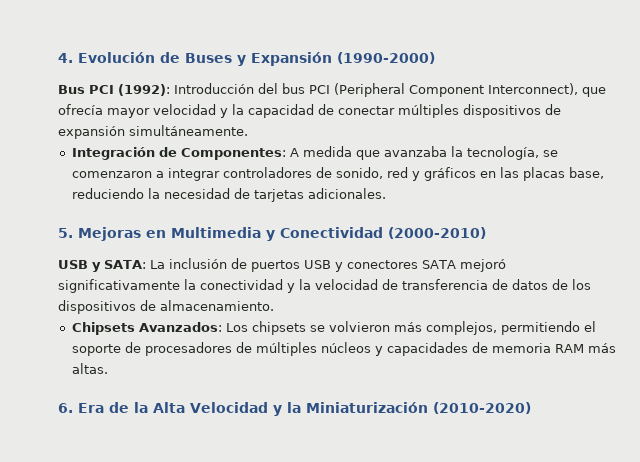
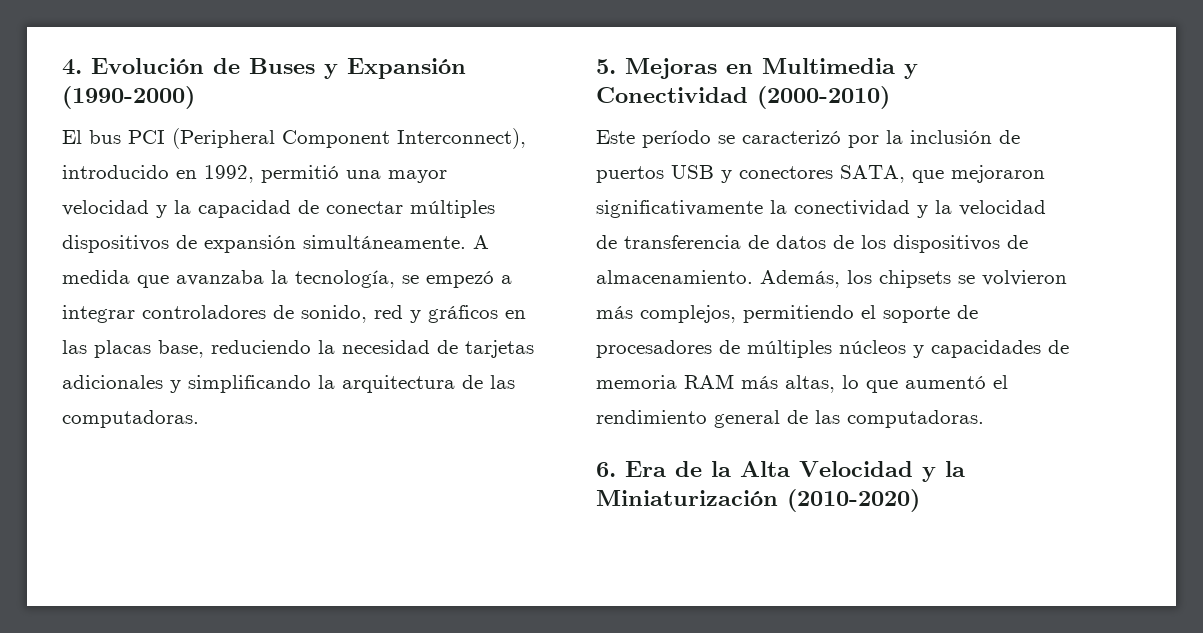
- Bus PCI (1992): Introducción del bus PCI (Peripheral Component Interconnect), que ofrecía mayor velocidad y la capacidad de conectar múltiples dispositivos de expansión simultáneamente.
- Integración de Componentes: A medida que avanzaba la tecnología, se comenzaron a integrar controladores de sonido, red y gráficos en las placas base, reduciendo la necesidad de tarjetas adicionales.
+ El bus PCI (Peripheral Component Interconnect), introducido en 1992, permitió una mayor velocidad y la capacidad de conectar múltiples dispositivos de expansión simultáneamente. A medida que avanzaba la tecnología, se empezó a integrar controladores de sonido, red y gráficos en las placas base, reduciendo la necesidad de tarjetas adicionales y simplificando la arquitectura de las computadoras.
- USB y SATA: La inclusión de puertos USB y conectores SATA mejoró significativamente la conectividad y la velocidad de transferencia de datos de los dispositivos de almacenamiento.
- Chipsets Avanzados: Los chipsets se volvieron más complejos, permitiendo el soporte de procesadores de múltiples núcleos y capacidades de memoria RAM más altas.
+ Este período se caracterizó por la inclusión de puertos USB y conectores SATA, que mejoraron significativamente la conectividad y la velocidad de transferencia de datos de los dispositivos de almacenamiento. Además, los chipsets se volvieron más complejos, permitiendo el soporte de procesadores de múltiples núcleos y capacidades de memoria RAM más altas, lo que aumentó el rendimiento general de las computadoras.

